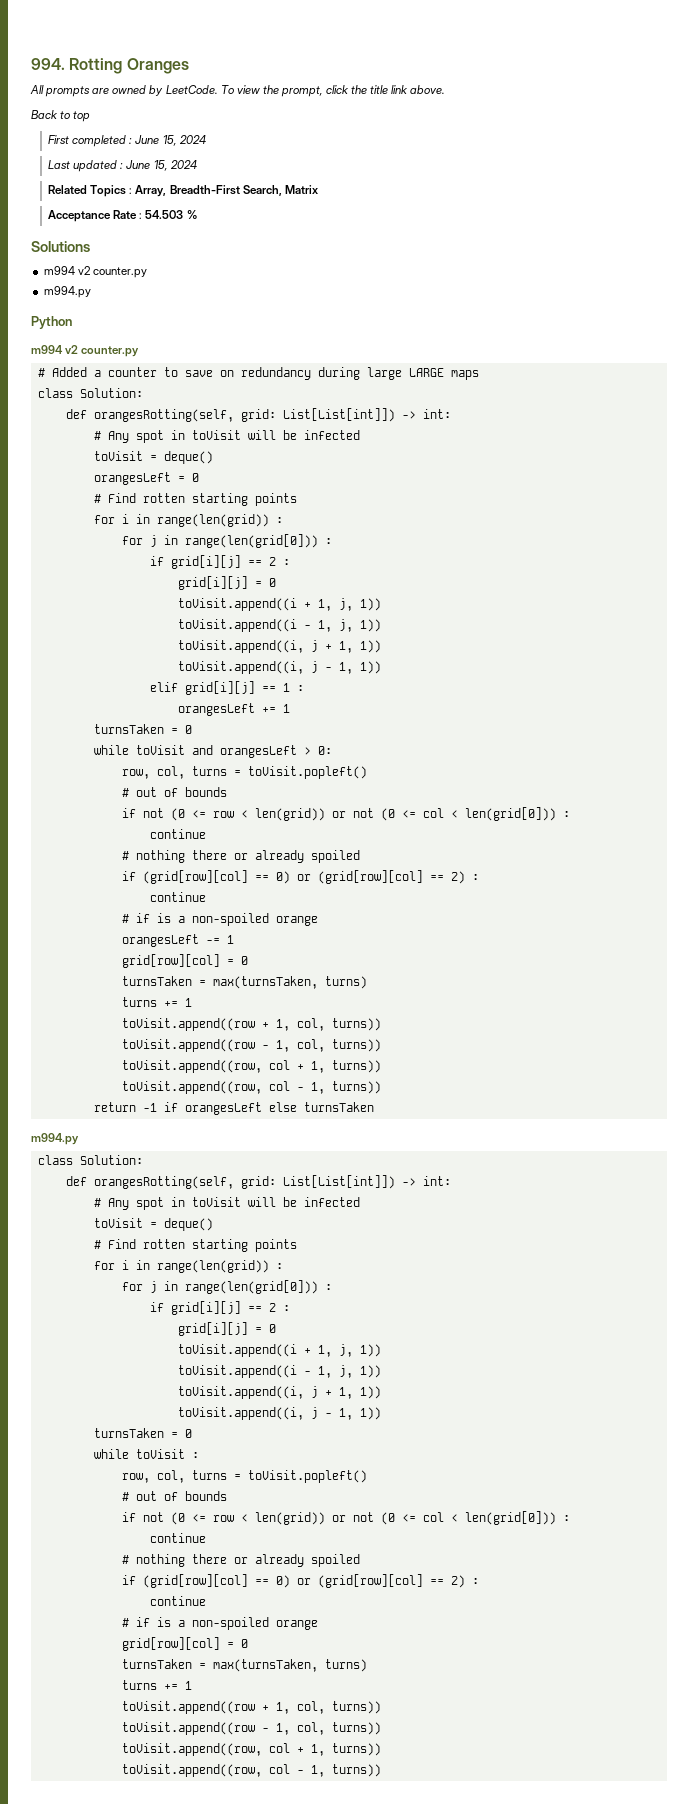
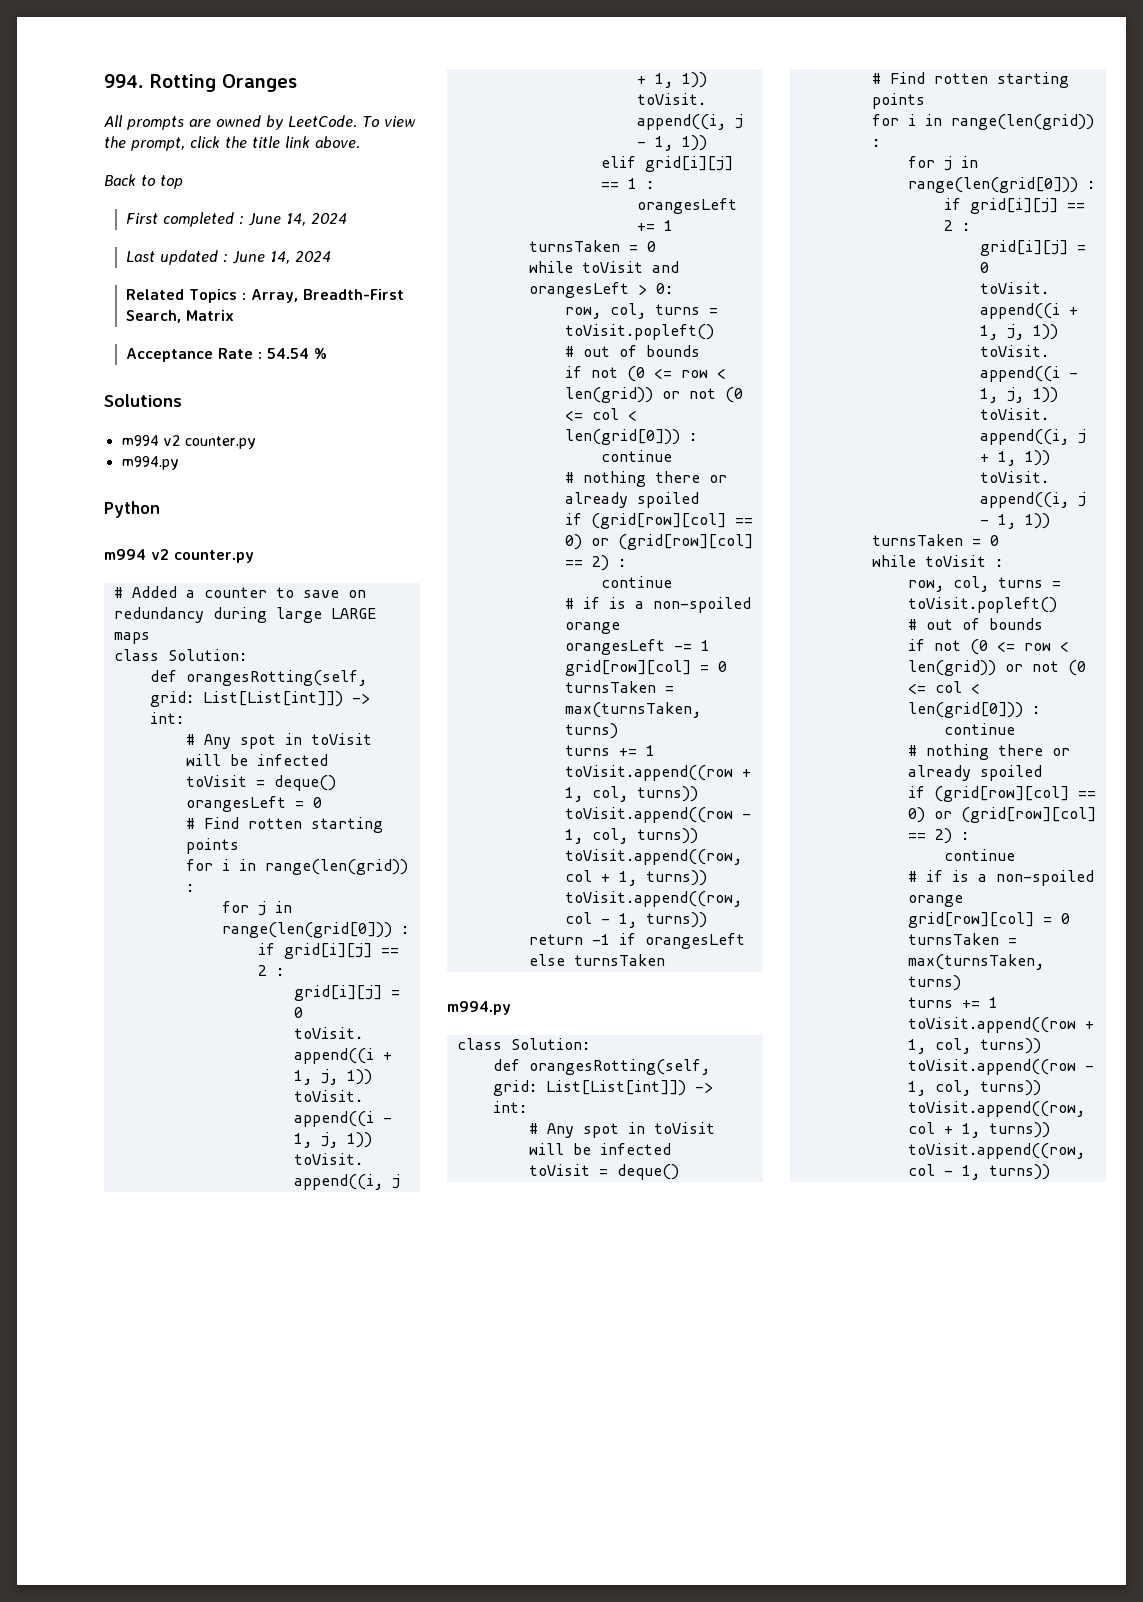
- First completed : June 15, 2024
+ First completed : June 14, 2024
- Last updated : June 15, 2024
+ Last updated : June 14, 2024
- Acceptance Rate : 54.503 %
+ Acceptance Rate : 54.54 %

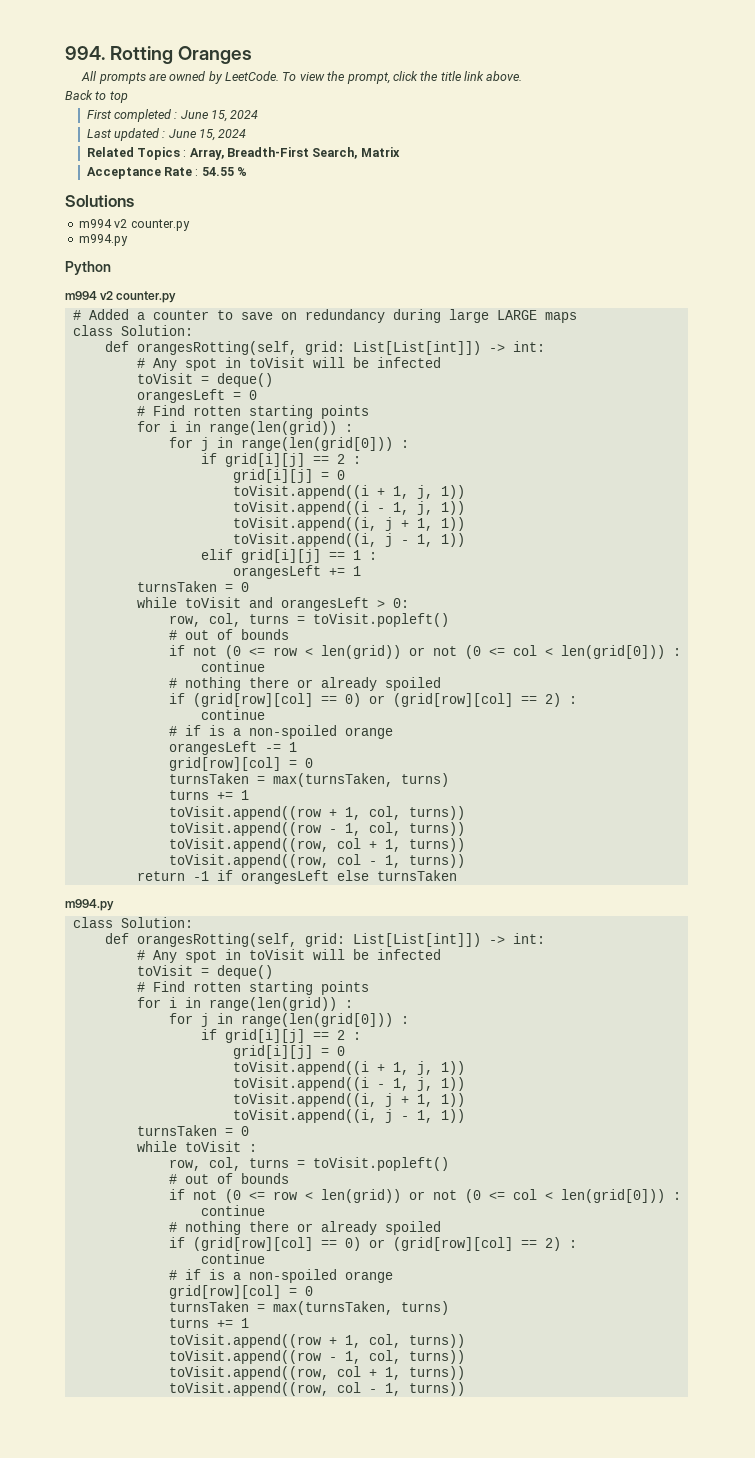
- First completed : June 14, 2024
+ First completed : June 15, 2024
- Last updated : June 14, 2024
+ Last updated : June 15, 2024
- Acceptance Rate : 54.54 %
+ Acceptance Rate : 54.55 %

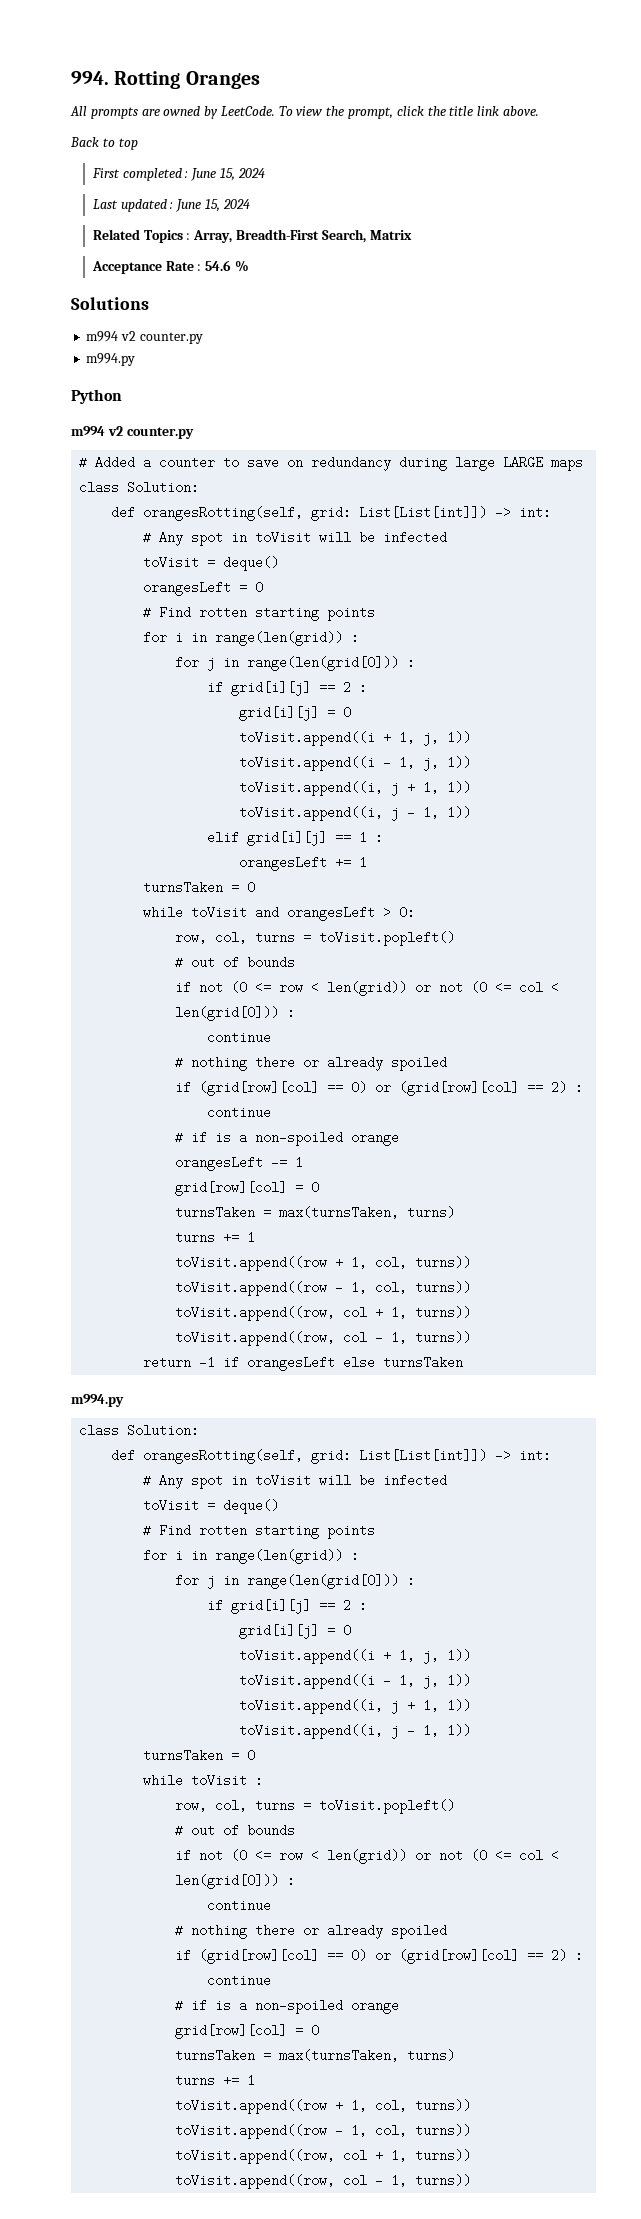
- Acceptance Rate : 54.55 %
+ Acceptance Rate : 54.6 %

